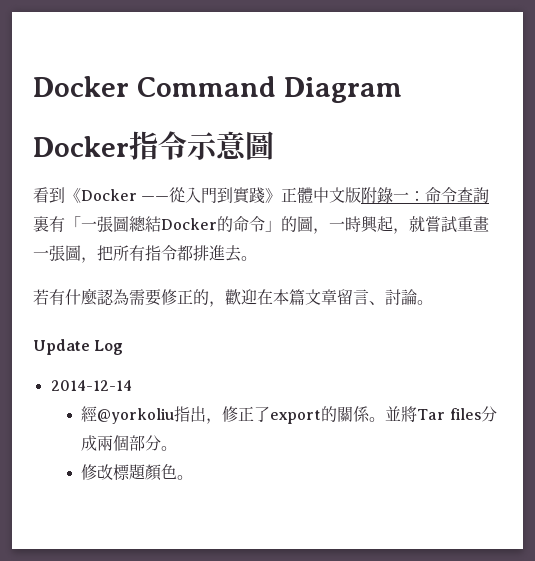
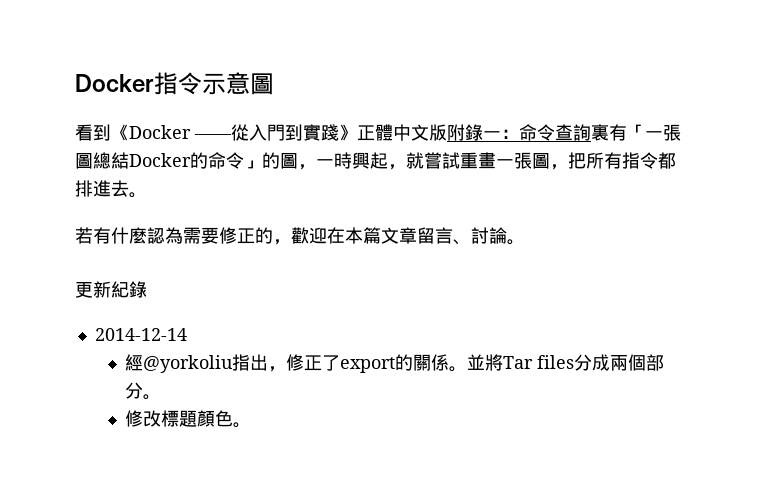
- Docker Command Diagram
- Update Log
+ 更新紀錄

